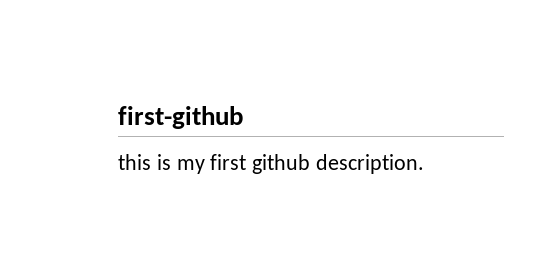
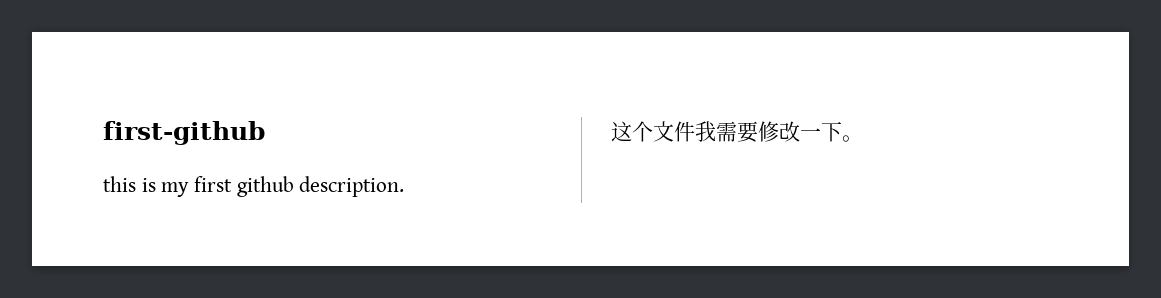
+ 这个文件我需要修改一下。

